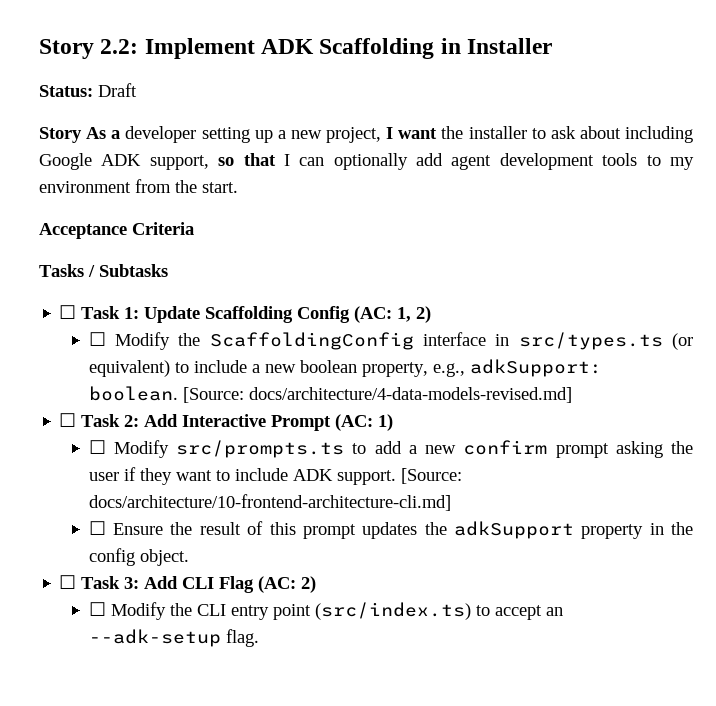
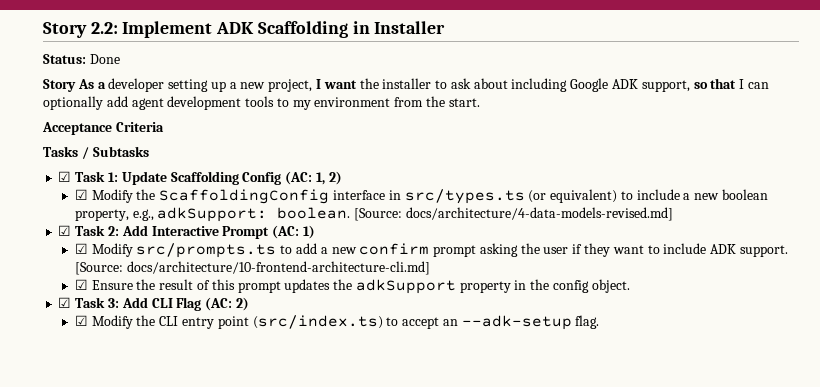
- Status: Draft
+ Status: Done
- ☐ Task 1: Update Scaffolding Config (AC: 1, 2)
+ ☑ Task 1: Update Scaffolding Config (AC: 1, 2)
- ☐ Modify the ScaffoldingConfig interface in src/types.ts (or equivalent) to include a new boolean property, e.g., adkSupport: boolean.
+ ☑ Modify the ScaffoldingConfig interface in src/types.ts (or equivalent) to include a new boolean property, e.g., adkSupport: boolean.
- ☐ Task 2: Add Interactive Prompt (AC: 1)
+ ☑ Task 2: Add Interactive Prompt (AC: 1)
- ☐ Modify src/prompts.ts to add a new confirm prompt asking the user if they want to include ADK support.
+ ☑ Modify src/prompts.ts to add a new confirm prompt asking the user if they want to include ADK support.
- ☐ Ensure the result of this prompt updates the adkSupport property in the config object.
+ ☑ Ensure the result of this prompt updates the adkSupport property in the config object.
- ☐ Task 3: Add CLI Flag (AC: 2)
+ ☑ Task 3: Add CLI Flag (AC: 2)
- ☐ Modify the CLI entry point (src/index.ts) to accept an --adk-setup flag.
+ ☑ Modify the CLI entry point (src/index.ts) to accept an --adk-setup flag.

